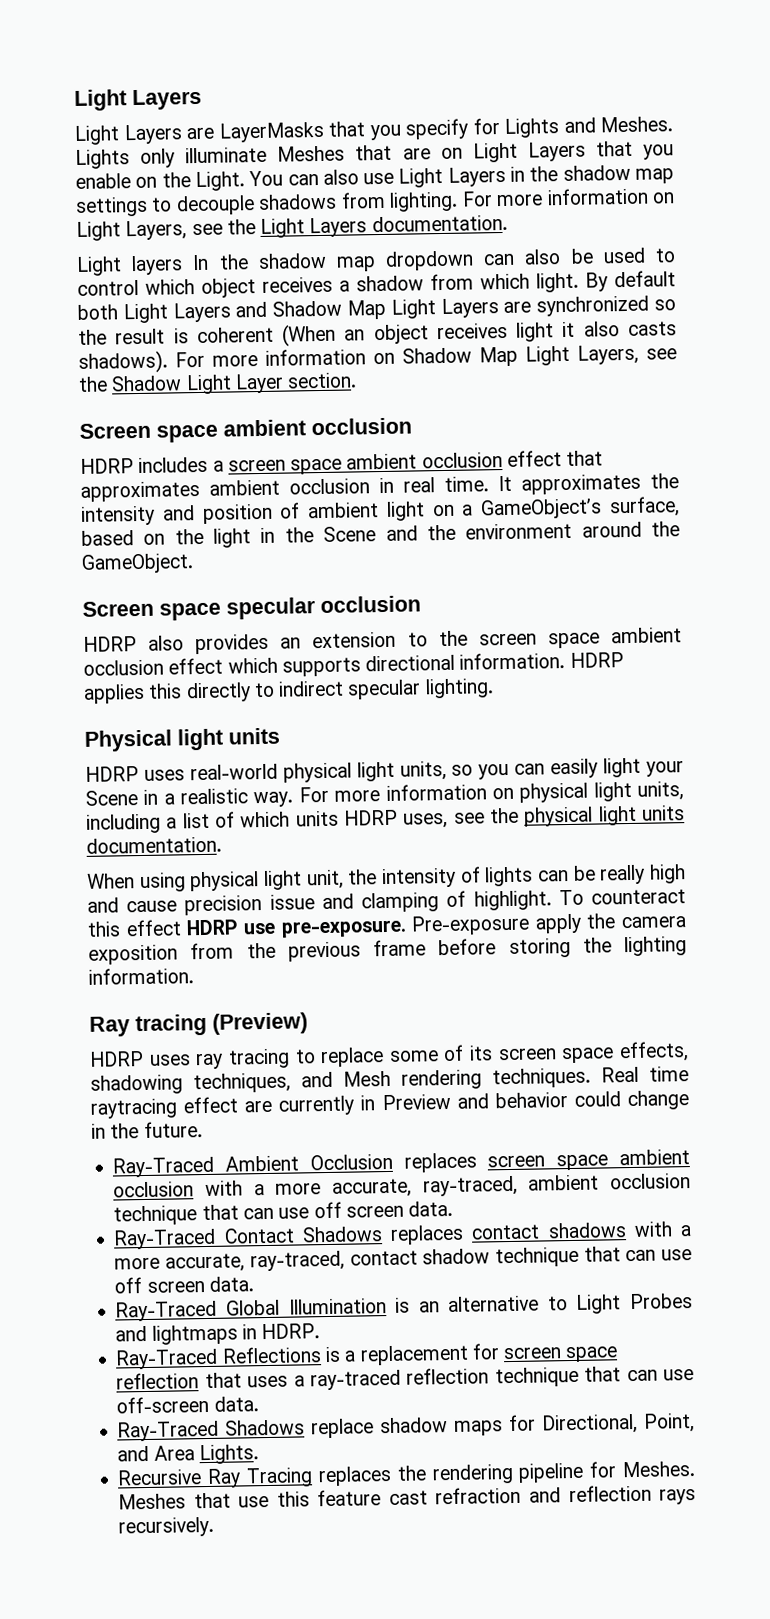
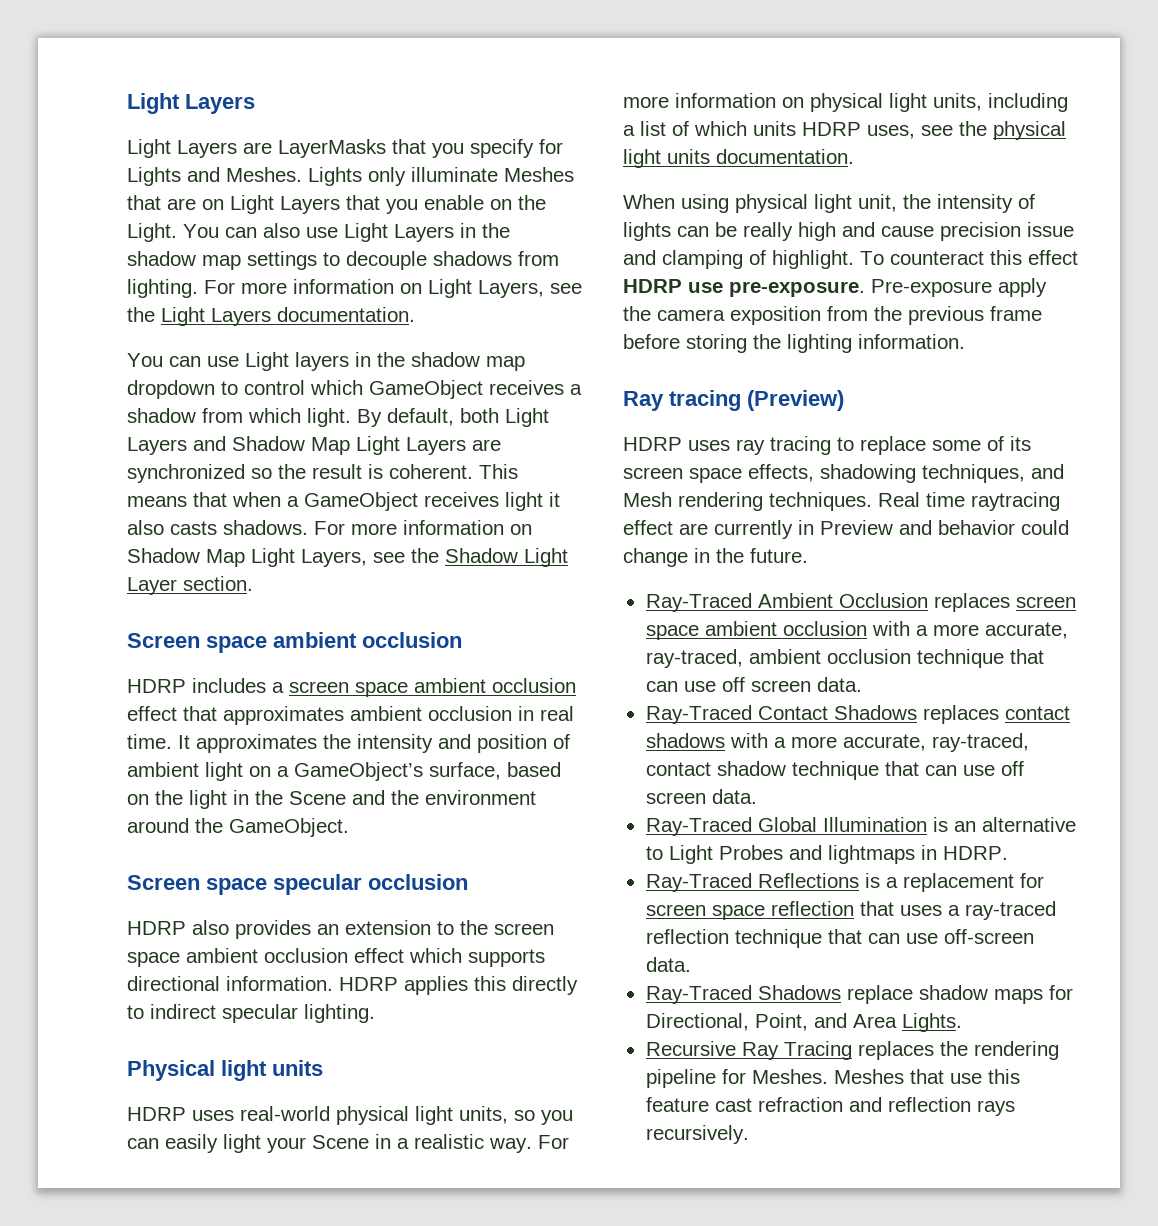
- Light layers In the shadow map dropdown can also be used to control which object receives a shadow from which light.
+ You can use Light layers in the shadow map dropdown to control which GameObject receives a shadow from which light.
- By default both Light Layers and Shadow Map Light Layers are synchronized so the result is coherent (When an object receives light it also casts shadows).
+ By default, both Light Layers and Shadow Map Light Layers are synchronized so the result is coherent. This means that when a GameObject receives light it also casts shadows.

